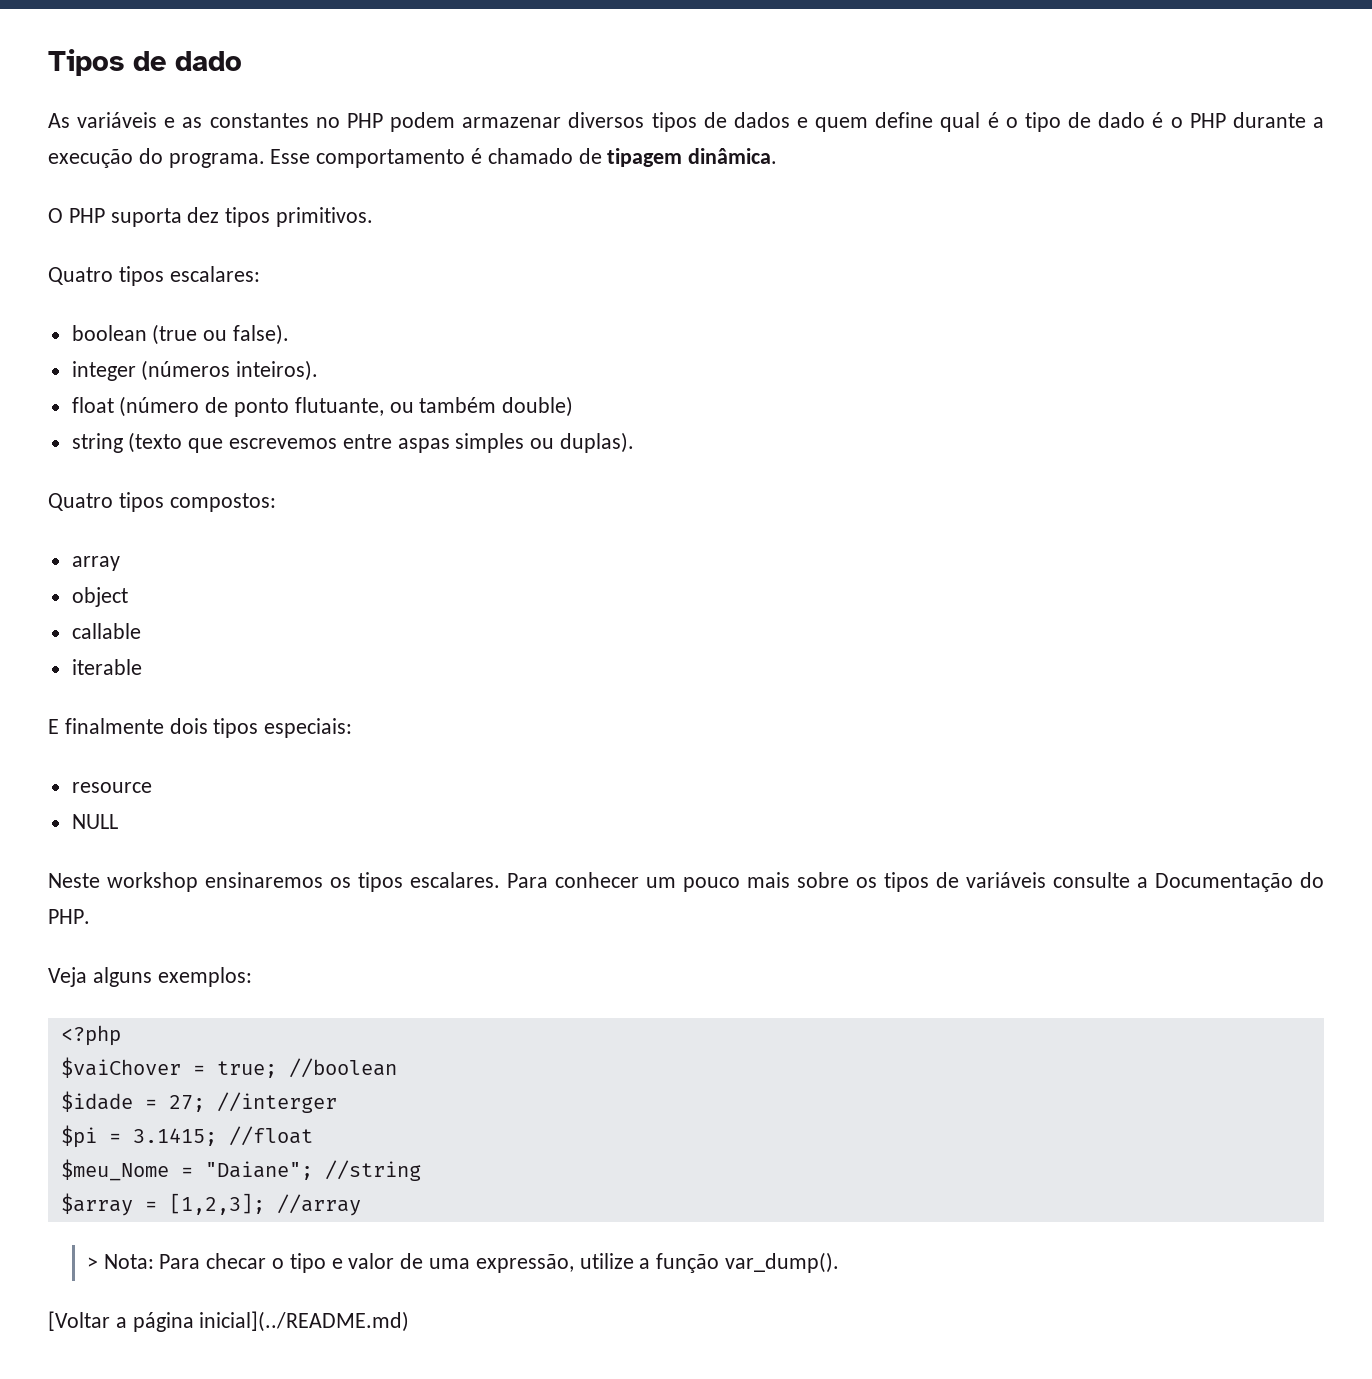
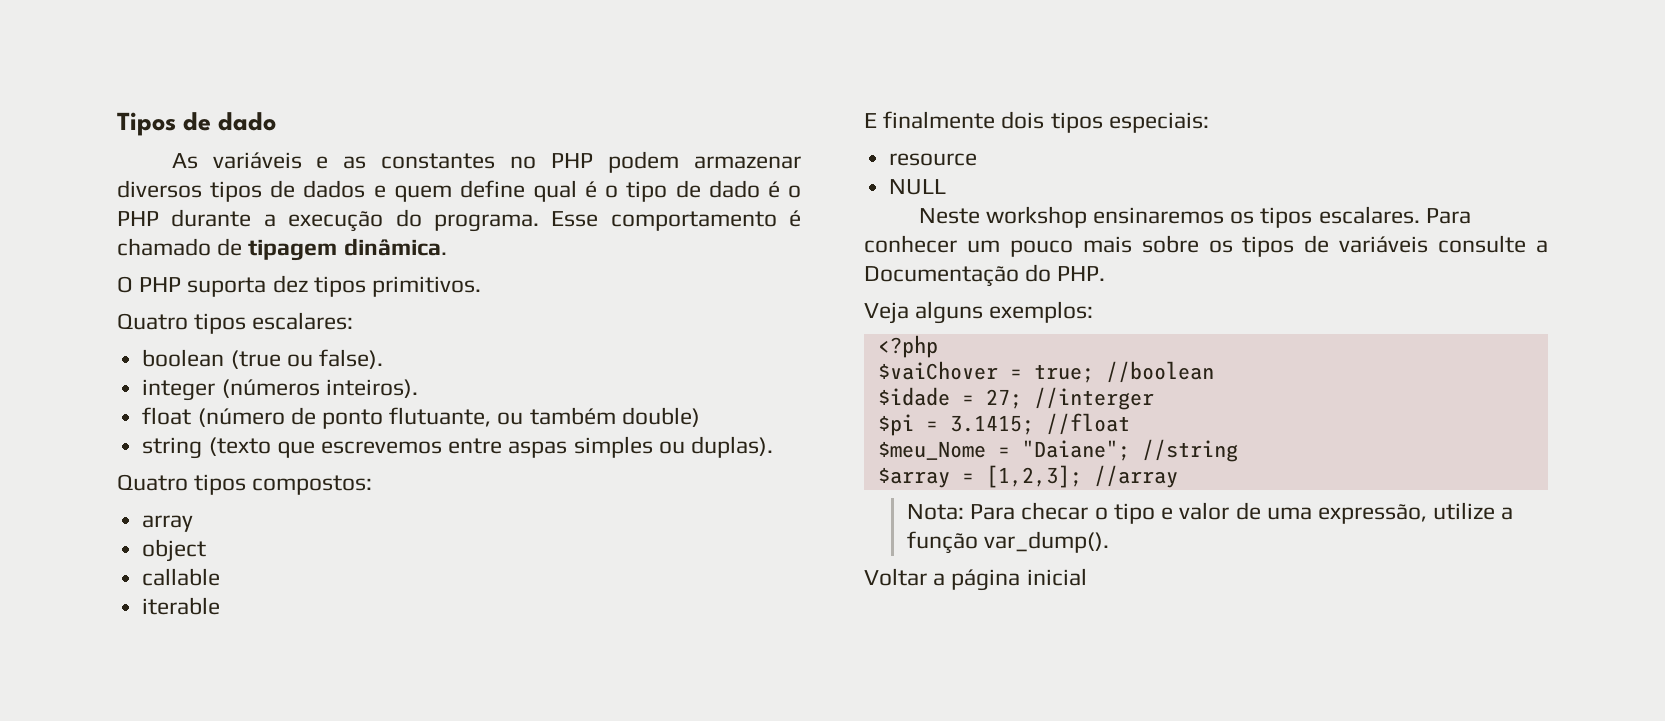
- > Nota: Para checar o tipo e valor de uma expressão, utilize a função var_dump().
+ Nota: Para checar o tipo e valor de uma expressão, utilize a função var_dump().
- [Voltar a página inicial](../README.md)
+ Voltar a página inicial

